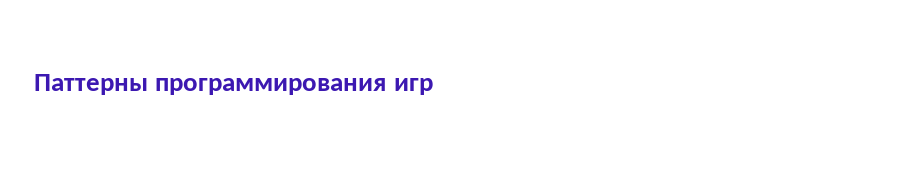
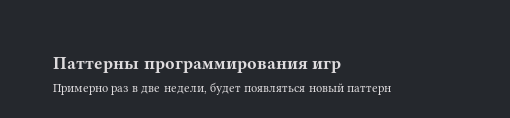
+ Примерно раз в две недели, будет появляться новый паттерн

